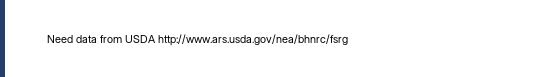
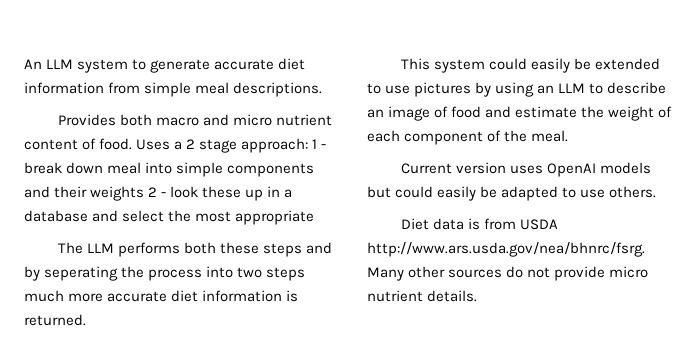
- Need data from USDA http://www.ars.usda.gov/nea/bhnrc/fsrg
+ An LLM system to generate accurate diet information from simple meal descriptions.
+ Provides both macro and micro nutrient content of food. Uses a 2 stage approach: 1 - break down meal into simple components and their weights 2 - look these up in a database and select the most appropriate
+ The LLM performs both these steps and by seperating the process into two steps much more accurate diet information is returned.
+ This system could easily be extended to use pictures by using an LLM to describe an image of food and estimate the weight of each component of the meal.
+ Current version uses OpenAI models but could easily be adapted to use others.
+ Diet data is from USDA http://www.ars.usda.gov/nea/bhnrc/fsrg. Many other sources do not provide micro nutrient details.

